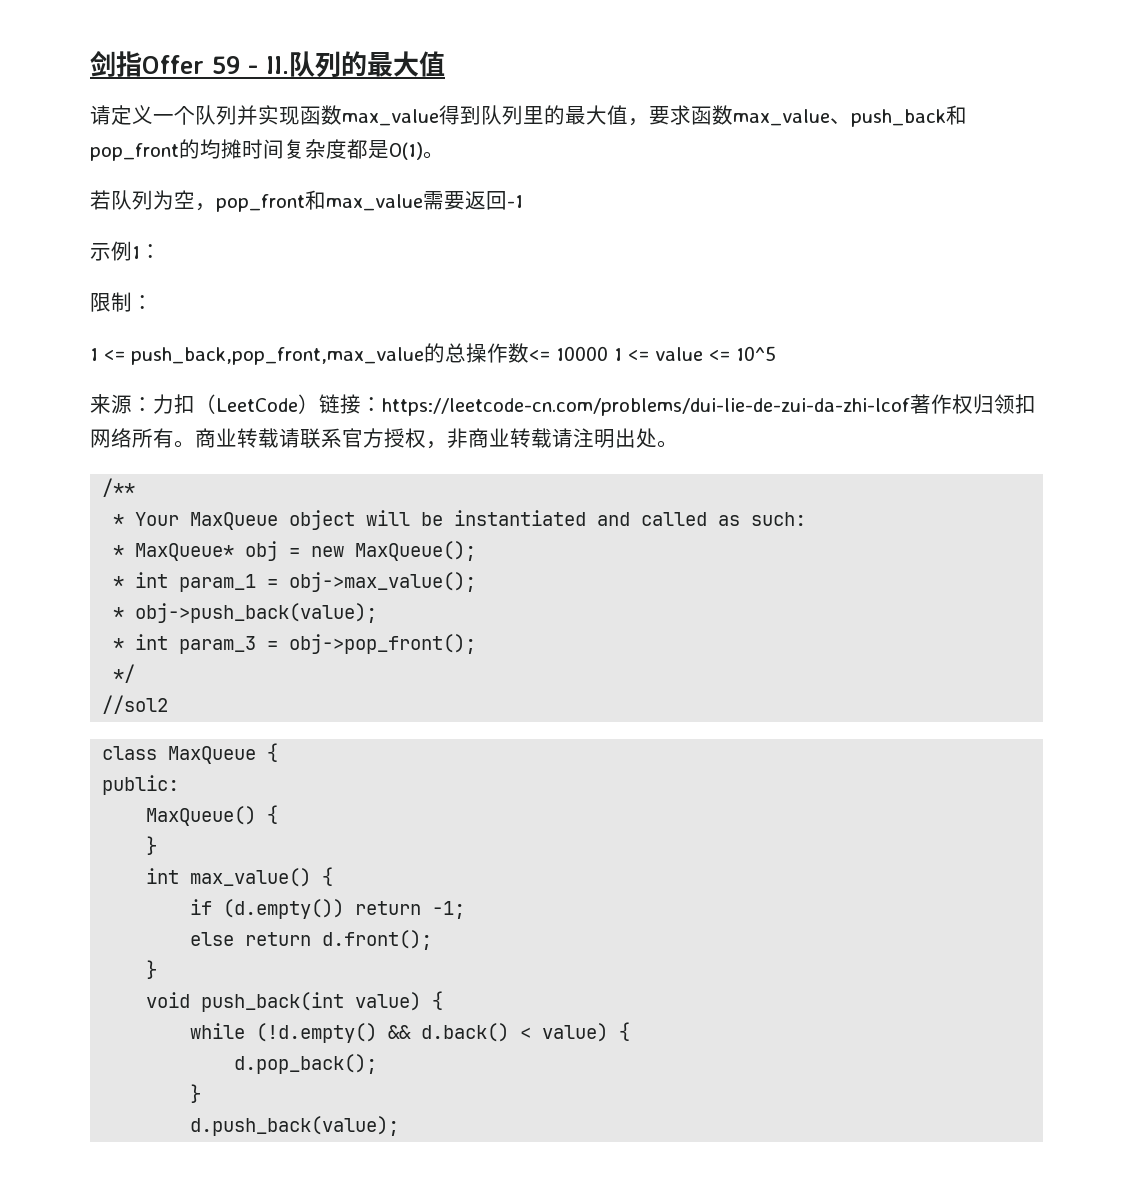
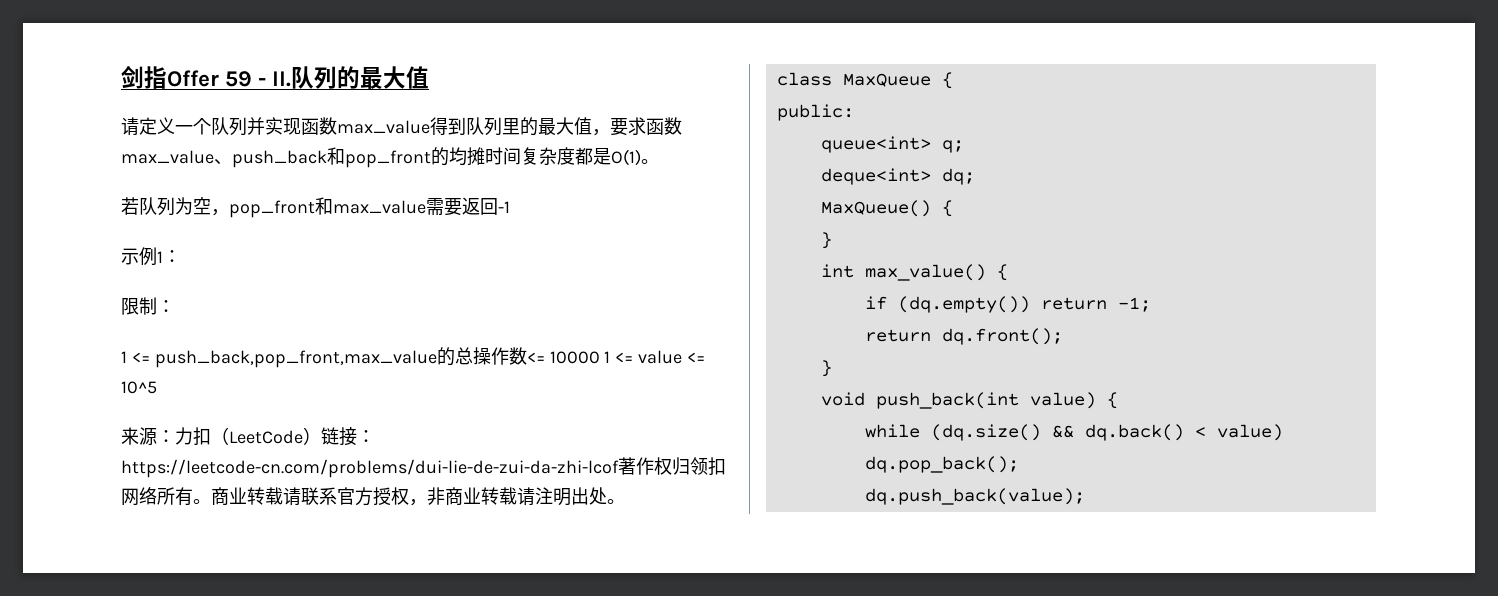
- /**
- * Your MaxQueue object will be instantiated and called as such:
- * MaxQueue* obj = new MaxQueue();
- * int param_1 = obj->max_value();
- * obj->push_back(value);
- * int param_3 = obj->pop_front();
- */
- //sol2
+ queue<int> q;
+ deque<int> dq;
- if (d.empty()) return -1;
+ if (dq.empty()) return -1;
- else return d.front();
+ return dq.front();
- while (!d.empty() && d.back() < value) {
- d.pop_back();
- }
- d.push_back(value);
+ while (dq.size() && dq.back() < value) dq.pop_back();
+ dq.push_back(value);

